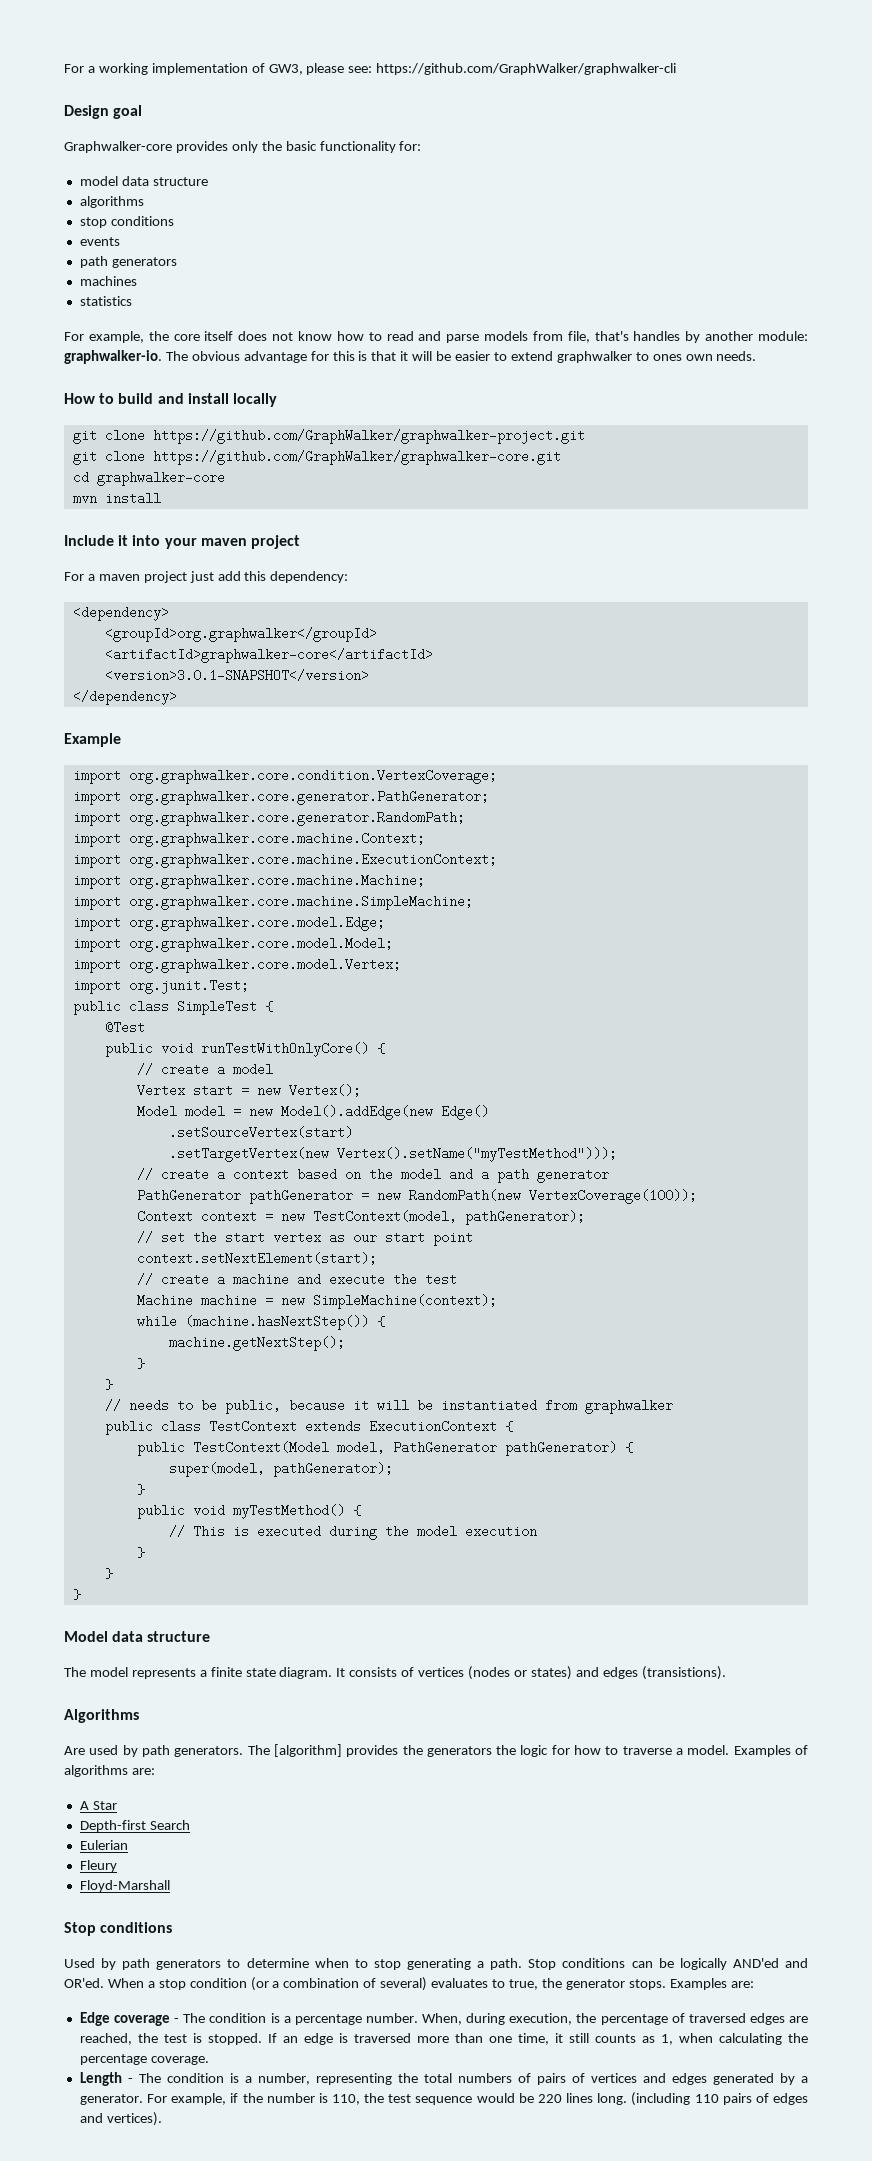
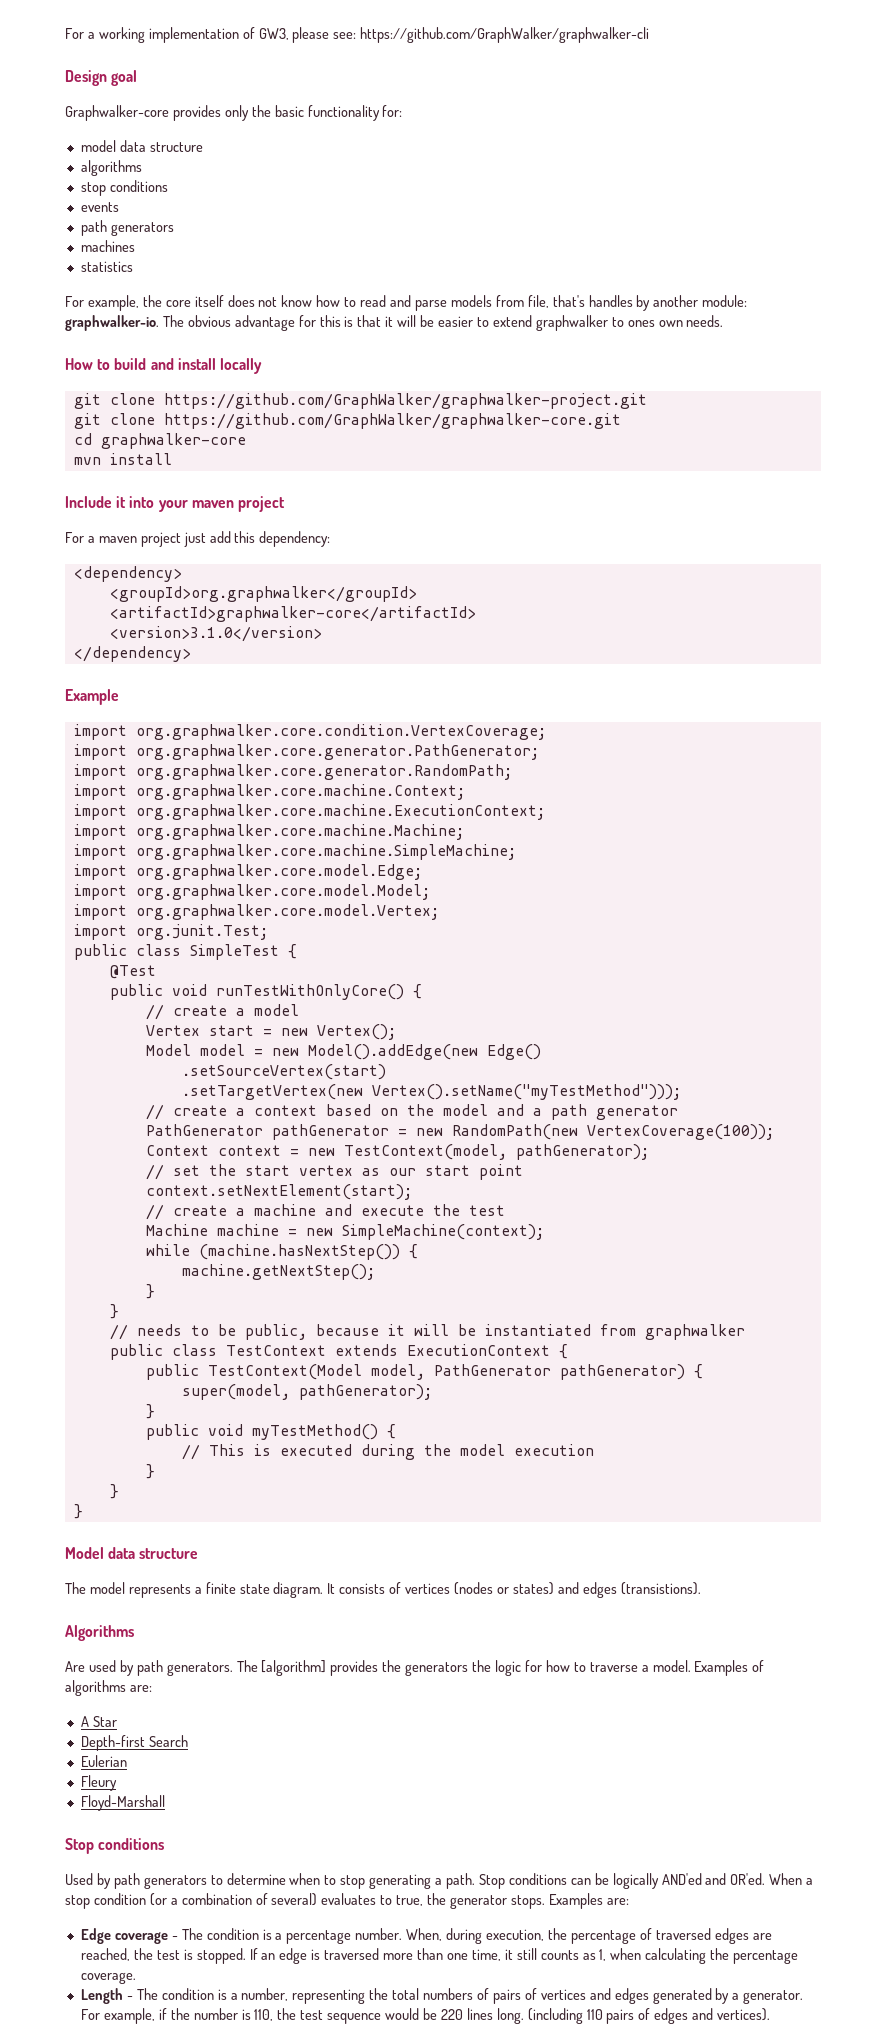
- <version>3.0.1-SNAPSHOT</version>
+ <version>3.1.0</version>

